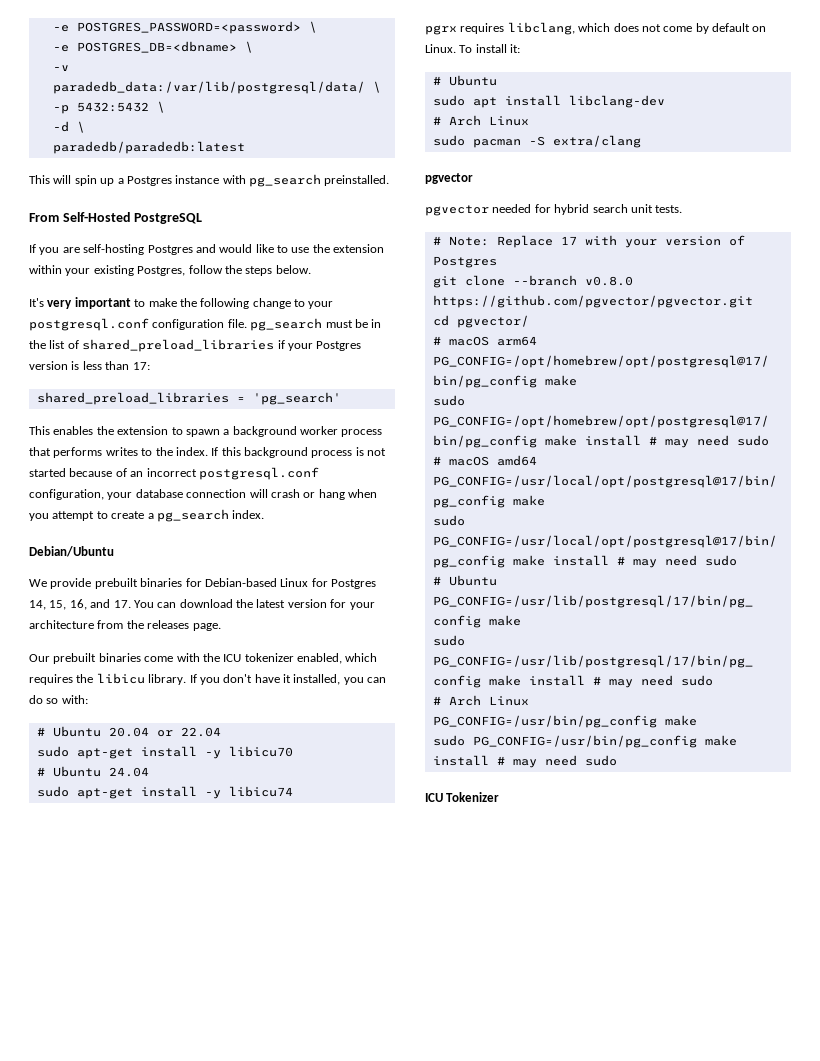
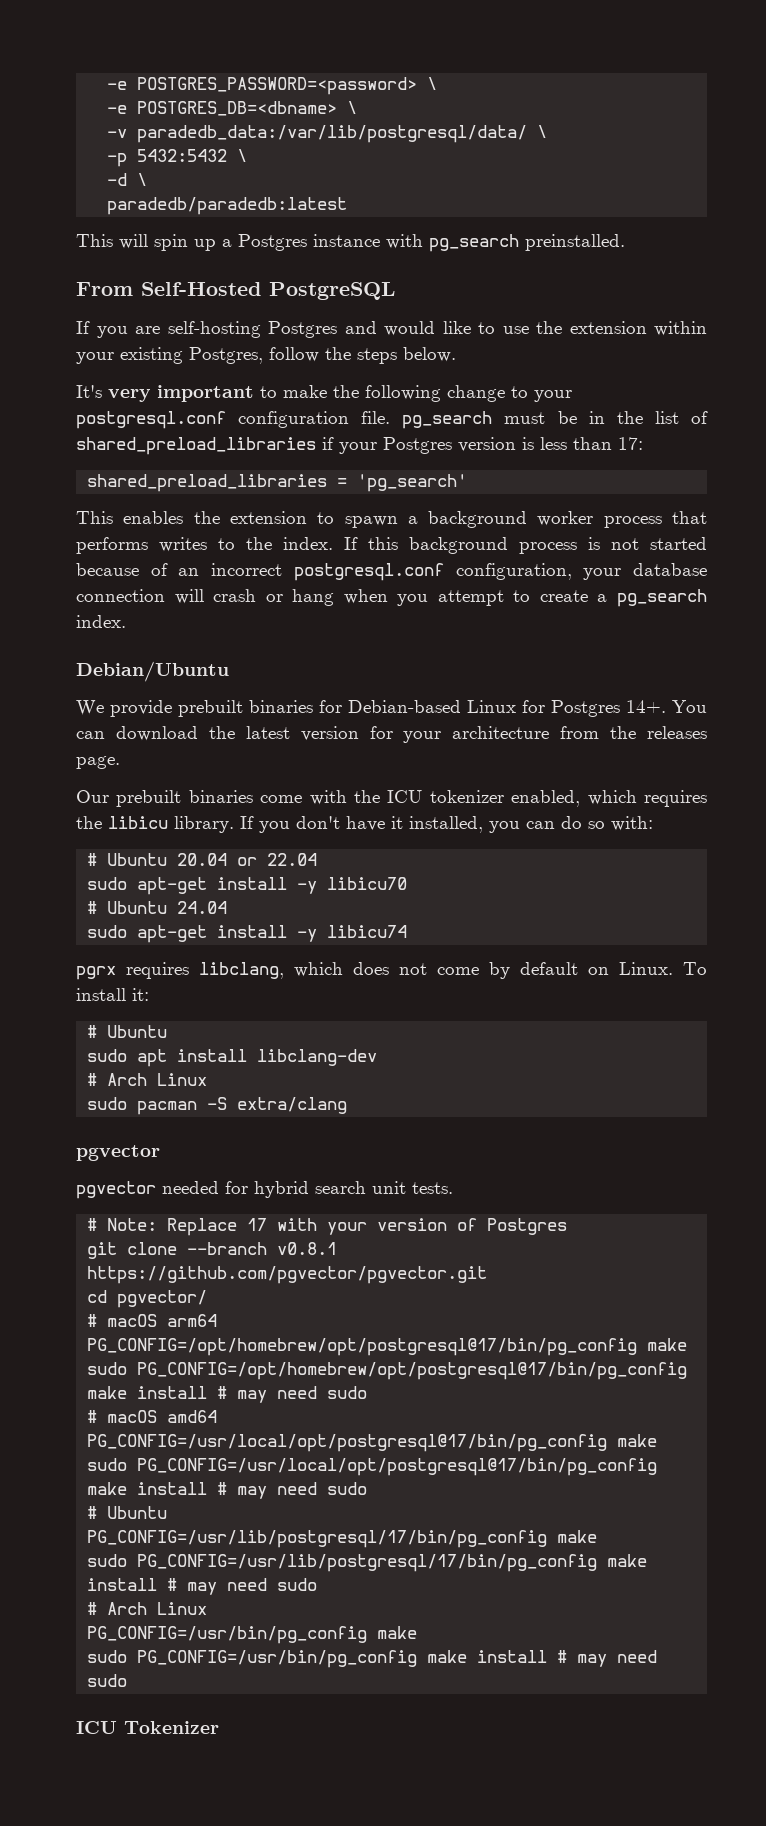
- We provide prebuilt binaries for Debian-based Linux for Postgres 14, 15, 16, and 17. You can download the latest version for your architecture from the releases page.
+ We provide prebuilt binaries for Debian-based Linux for Postgres 14+. You can download the latest version for your architecture from the releases page.
- git clone --branch v0.8.0 https://github.com/pgvector/pgvector.git
+ git clone --branch v0.8.1 https://github.com/pgvector/pgvector.git

